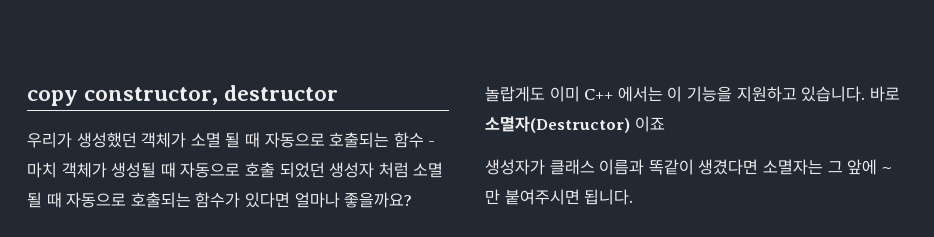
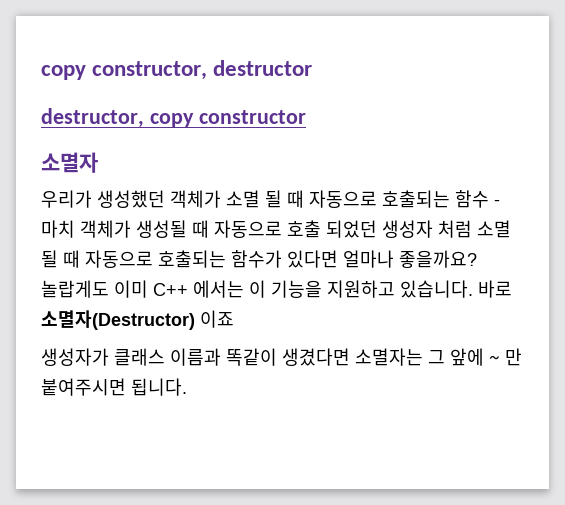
+ destructor, copy constructor
+ 소멸자

